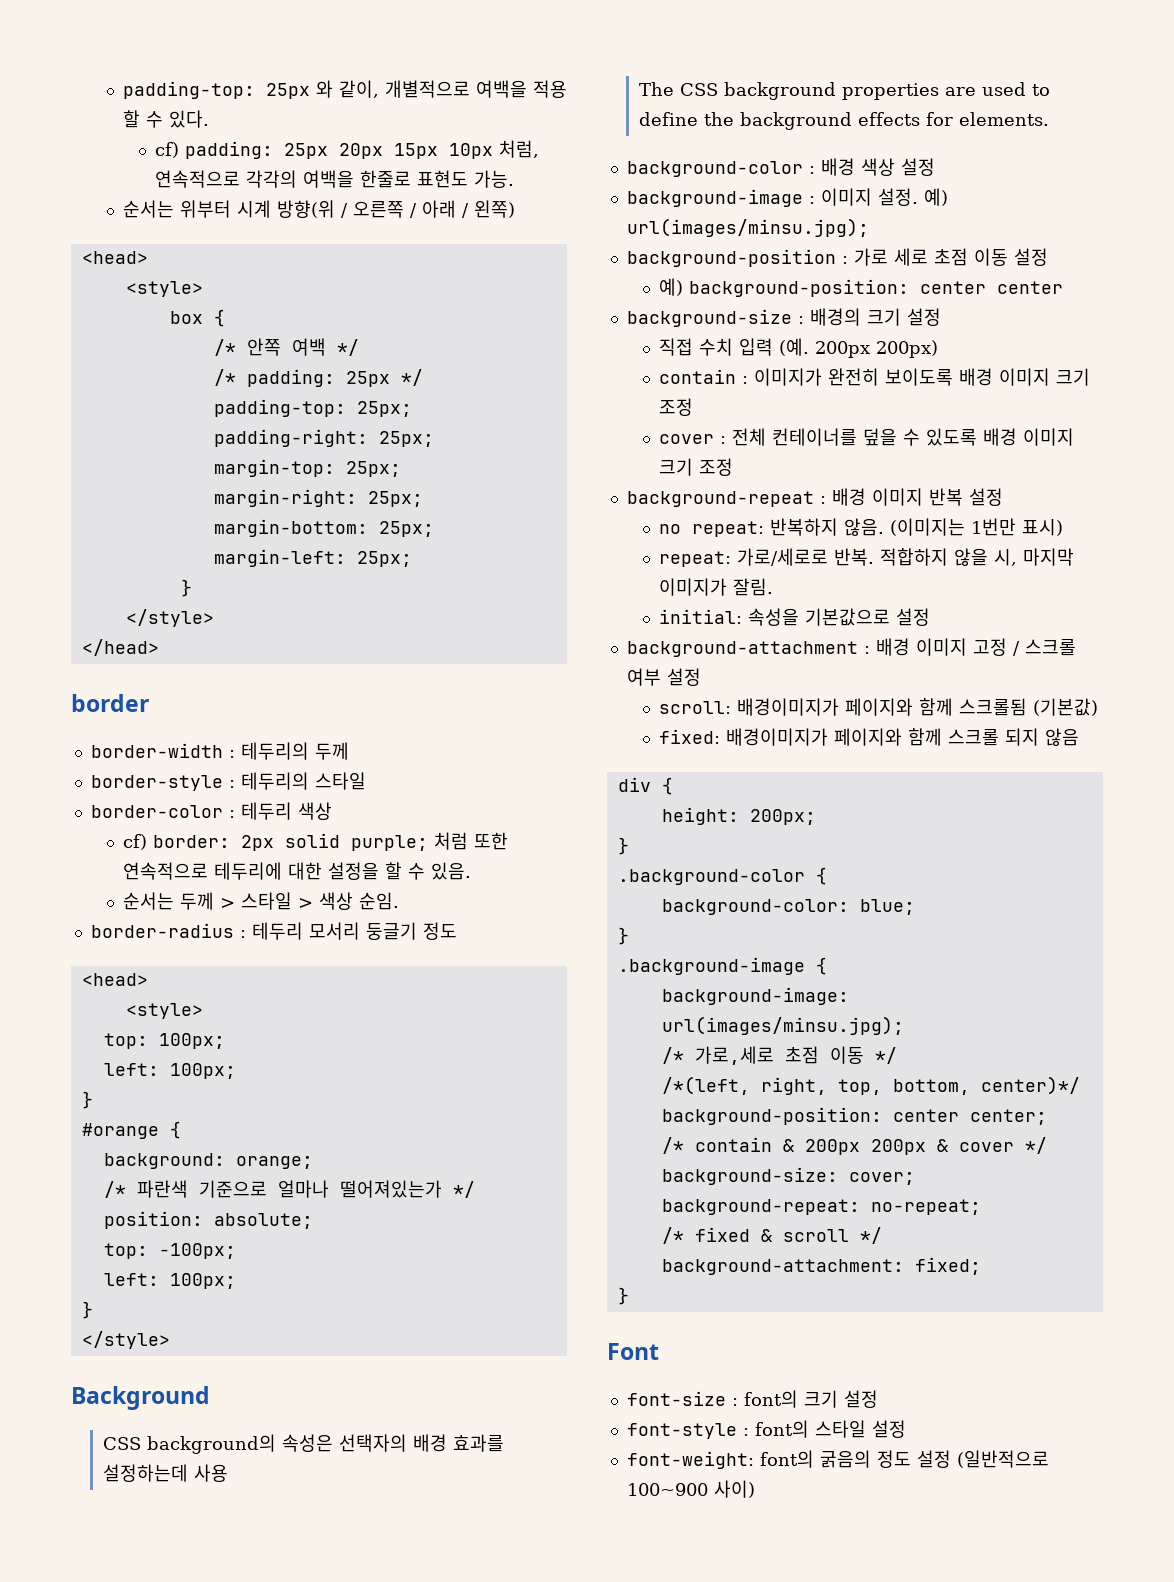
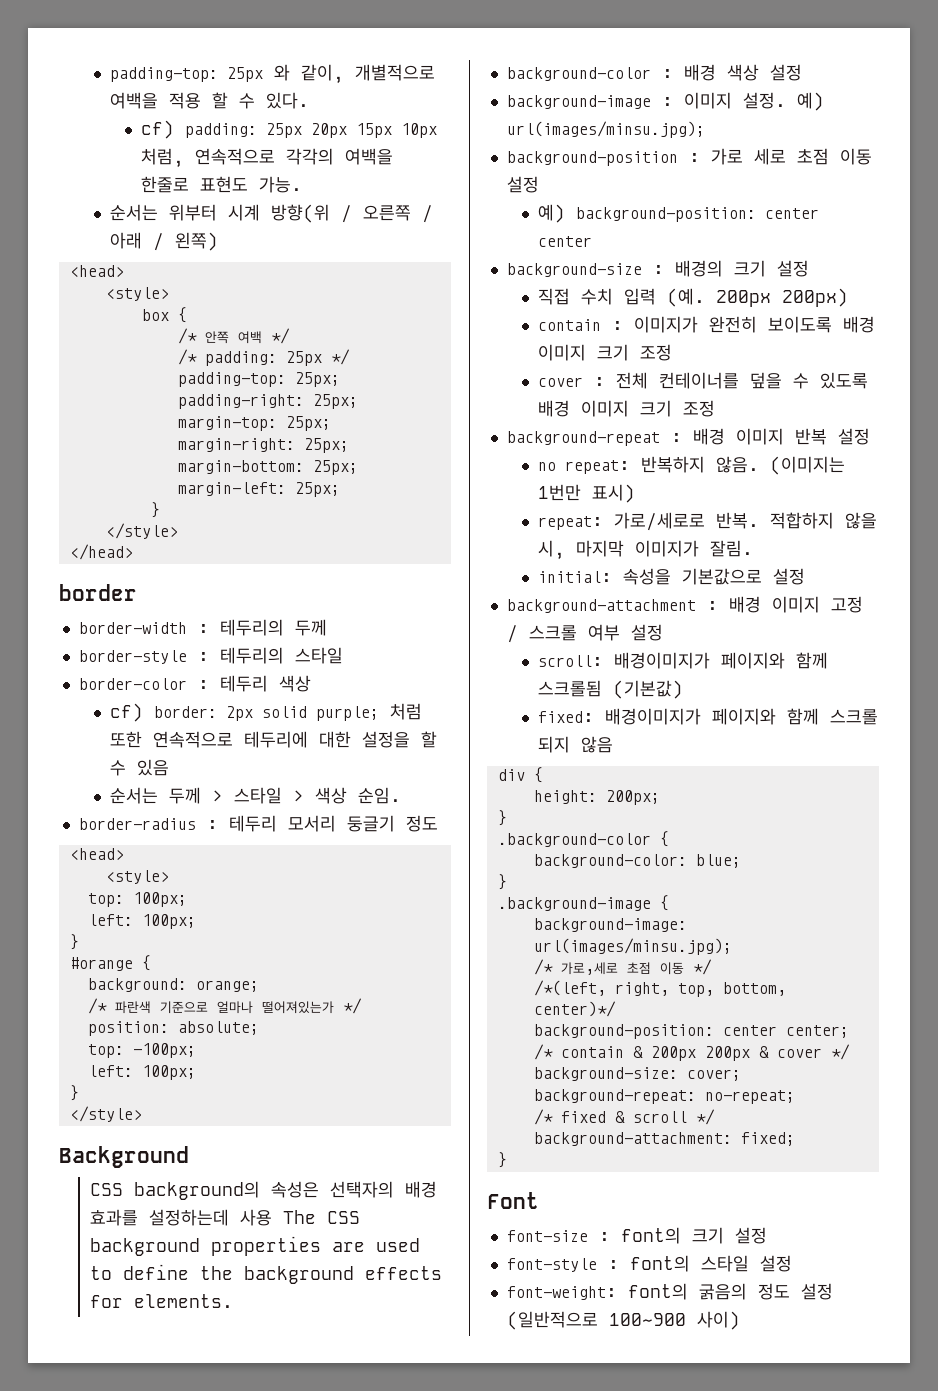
- cf) border: 2px solid purple; 처럼 또한 연속적으로 테두리에 대한 설정을 할 수 있음.
+ cf) border: 2px solid purple; 처럼 또한 연속적으로 테두리에 대한 설정을 할 수 있음
- CSS background의 속성은 선택자의 배경 효과를 설정하는데 사용
- The CSS background properties are used to define the background effects for elements.
+ CSS background의 속성은 선택자의 배경 효과를 설정하는데 사용 The CSS background properties are used to define the background effects for elements.

